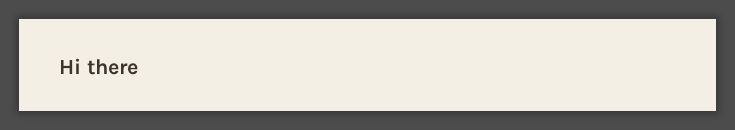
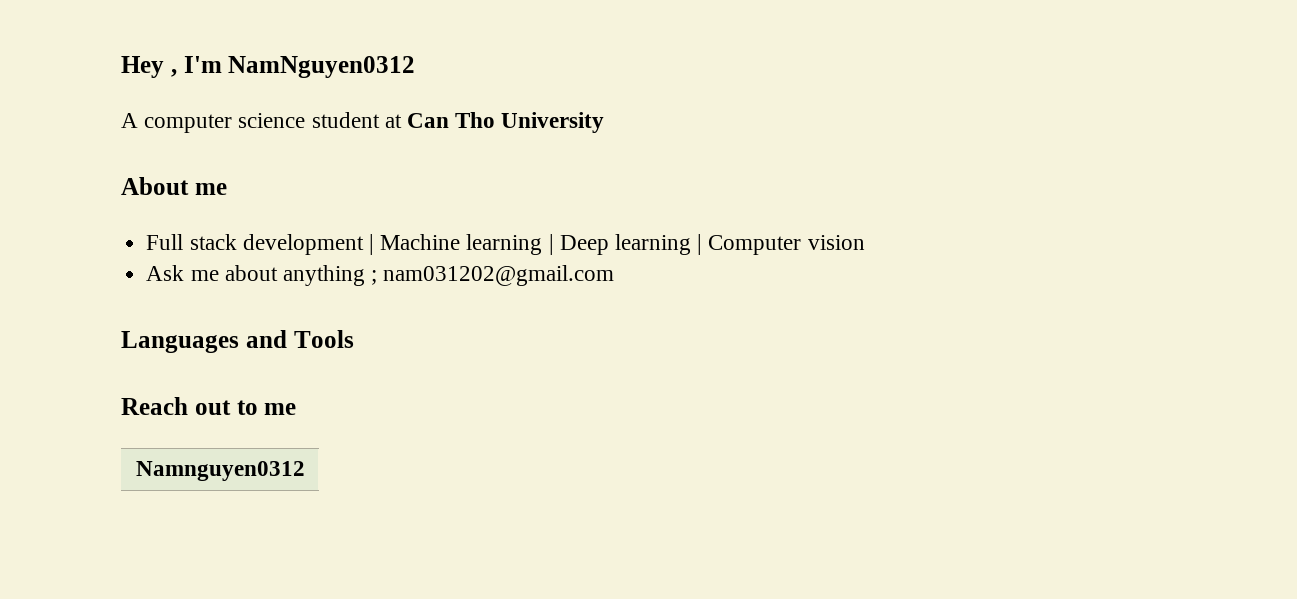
- Hi there
+ Hey , I'm NamNguyen0312
+ A computer science student at Can Tho University
+ About me
+ Full stack development | Machine learning | Deep learning | Computer vision
+ Ask me about anything ; nam031202@gmail.com
+ Languages and Tools
+ Reach out to me
+ Namnguyen0312

